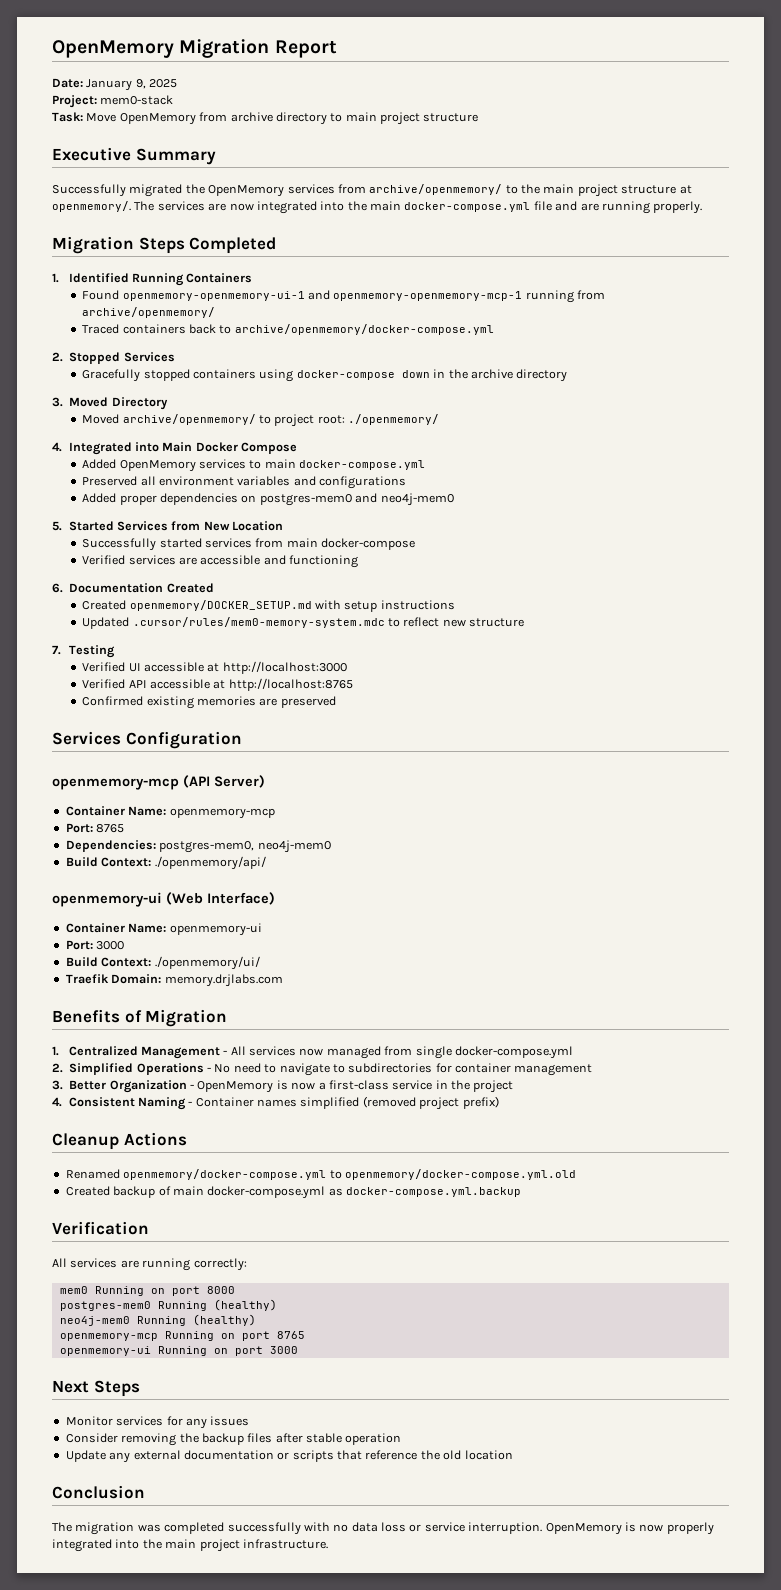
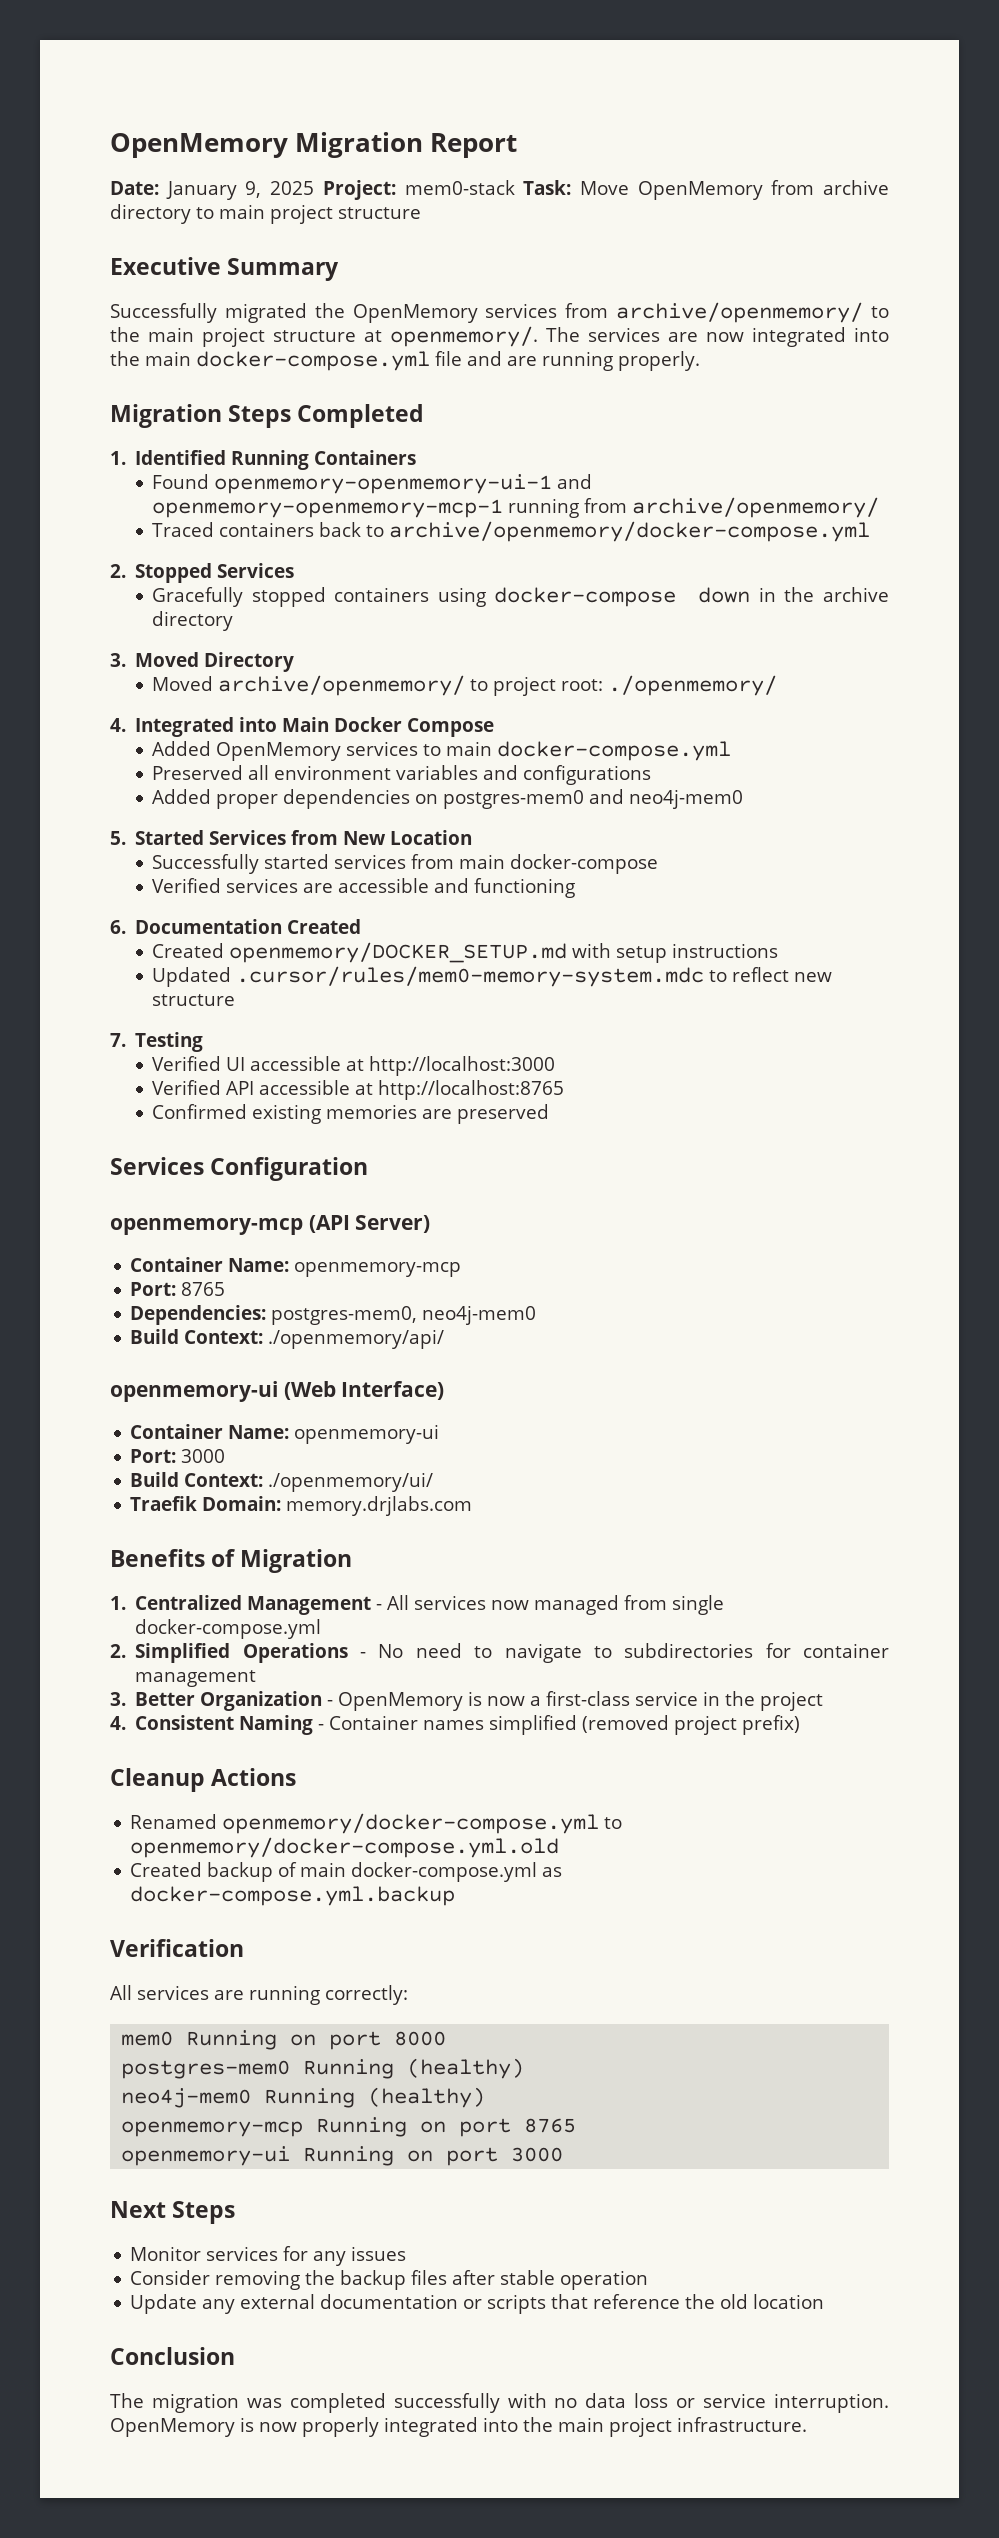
- Date: January 9, 2025
- Project: mem0-stack
- Task: Move OpenMemory from archive directory to main project structure
+ Date: January 9, 2025 Project: mem0-stack Task: Move OpenMemory from archive directory to main project structure

